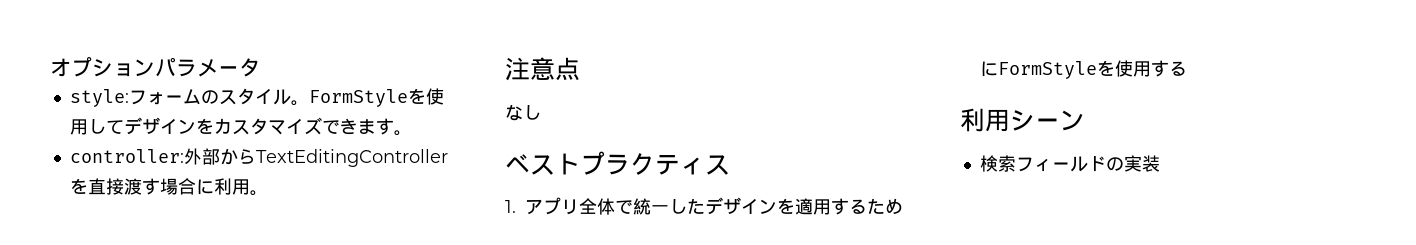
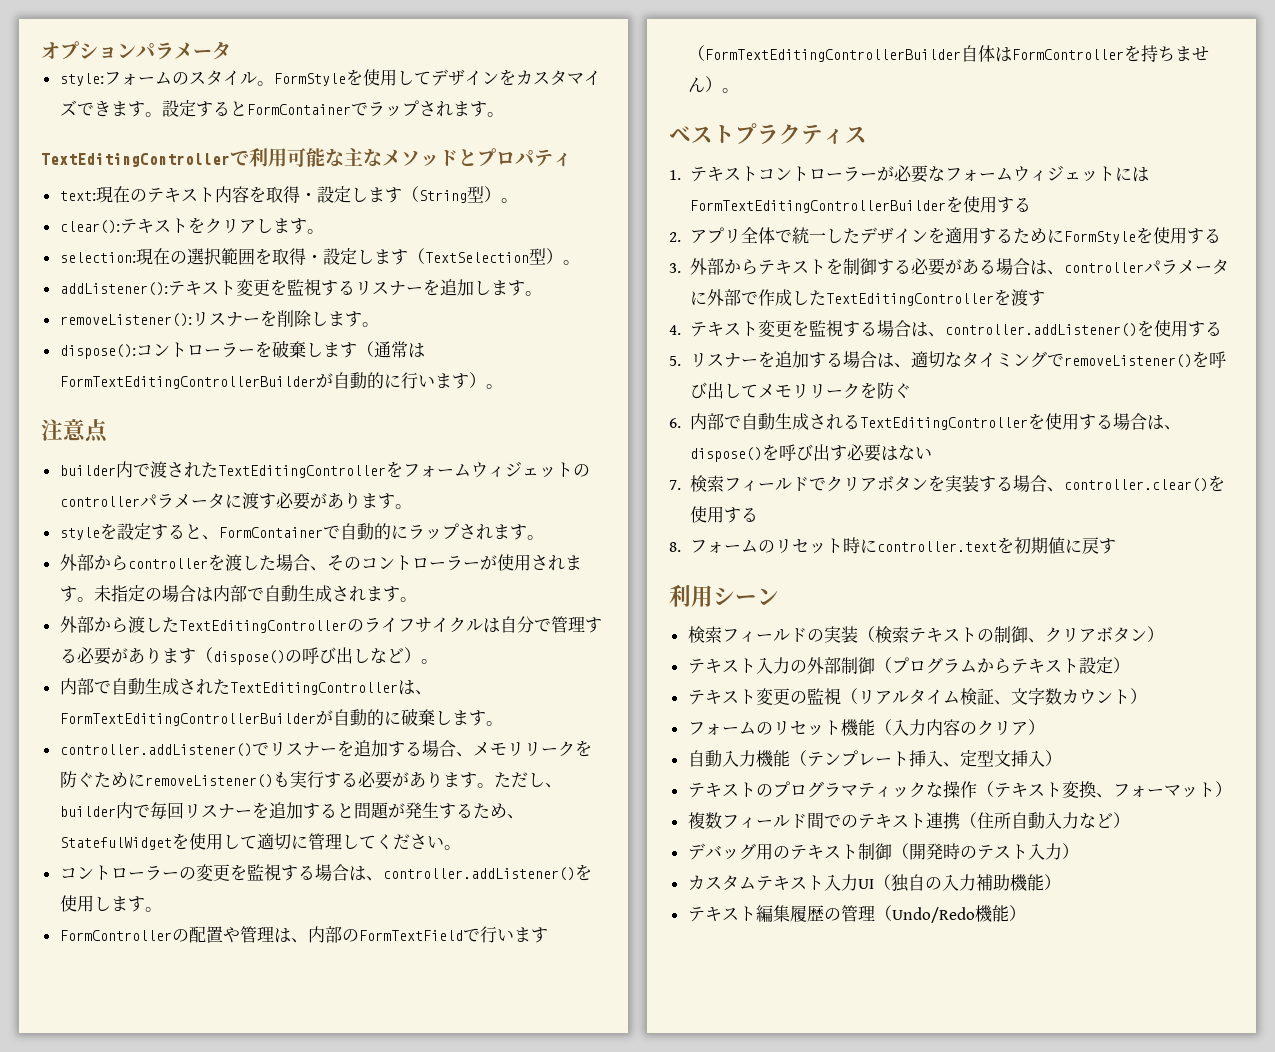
- FormStyleを使用してデザインをカスタマイズできます。
- controller:外部からTextEditingControllerを直接渡す場合に利用。
+ FormStyleを使用してデザインをカスタマイズできます。設定するとFormContainerでラップされます。
+ TextEditingControllerで利用可能な主なメソッドとプロパティ
+ text:現在のテキスト内容を取得・設定します（String型）。
+ clear():テキストをクリアします。
+ selection:現在の選択範囲を取得・設定します（TextSelection型）。
+ addListener():テキスト変更を監視するリスナーを追加します。
+ removeListener():リスナーを削除します。
+ dispose():コントローラーを破棄します（通常はFormTextEditingControllerBuilderが自動的に行います）。
  注意点
- なし
+ builder内で渡されたTextEditingControllerをフォームウィジェットのcontrollerパラメータに渡す必要があります。
+ styleを設定すると、FormContainerで自動的にラップされます。
+ 外部からcontrollerを渡した場合、そのコントローラーが使用されます。未指定の場合は内部で自動生成されます。
+ 外部から渡したTextEditingControllerのライフサイクルは自分で管理する必要があります（dispose()の呼び出しなど）。
+ 内部で自動生成されたTextEditingControllerは、FormTextEditingControllerBuilderが自動的に破棄します。
+ controller.addListener()でリスナーを追加する場合、メモリリークを防ぐためにremoveListener()も実行する必要があります。ただし、builder内で毎回リスナーを追加すると問題が発生するため、StatefulWidgetを使用して適切に管理してください。
+ コントローラーの変更を監視する場合は、controller.addListener()を使用します。
+ FormControllerの配置や管理は、内部のFormTextFieldで行います（FormTextEditingControllerBuilder自体はFormControllerを持ちません）。
- 1.アプリ全体で統一したデザインを適用するためにFormStyleを使用する
+ 1.テキストコントローラーが必要なフォームウィジェットにはFormTextEditingControllerBuilderを使用する
+ 2.アプリ全体で統一したデザインを適用するためにFormStyleを使用する
+ 3.外部からテキストを制御する必要がある場合は、controllerパラメータに外部で作成したTextEditingControllerを渡す
+ 4.テキスト変更を監視する場合は、controller.addListener()を使用する
+ 5.リスナーを追加する場合は、適切なタイミングでremoveListener()を呼び出してメモリリークを防ぐ
+ 6.内部で自動生成されるTextEditingControllerを使用する場合は、dispose()を呼び出す必要はない
+ 7.検索フィールドでクリアボタンを実装する場合、controller.clear()を使用する
+ 8.フォームのリセット時にcontroller.textを初期値に戻す
- 検索フィールドの実装
+ 検索フィールドの実装（検索テキストの制御、クリアボタン）
+ テキスト入力の外部制御（プログラムからテキスト設定）
+ テキスト変更の監視（リアルタイム検証、文字数カウント）
+ フォームのリセット機能（入力内容のクリア）
+ 自動入力機能（テンプレート挿入、定型文挿入）
+ テキストのプログラマティックな操作（テキスト変換、フォーマット）
+ 複数フィールド間でのテキスト連携（住所自動入力など）
+ デバッグ用のテキスト制御（開発時のテスト入力）
+ カスタムテキスト入力UI（独自の入力補助機能）
+ テキスト編集履歴の管理（Undo/Redo機能）

